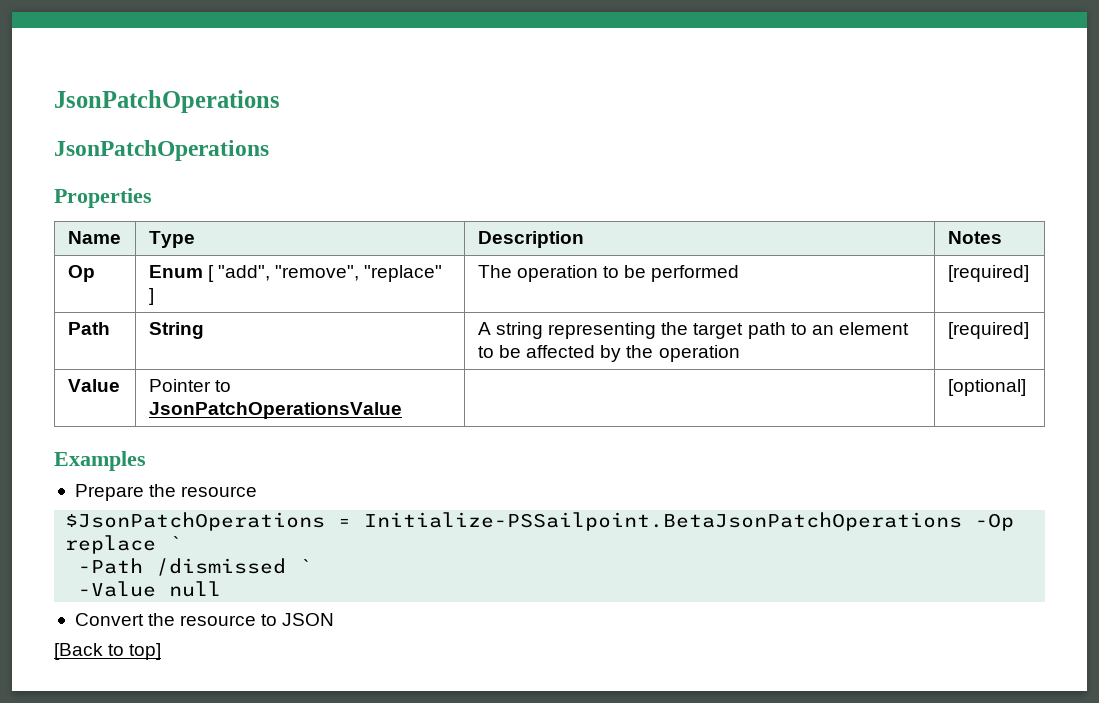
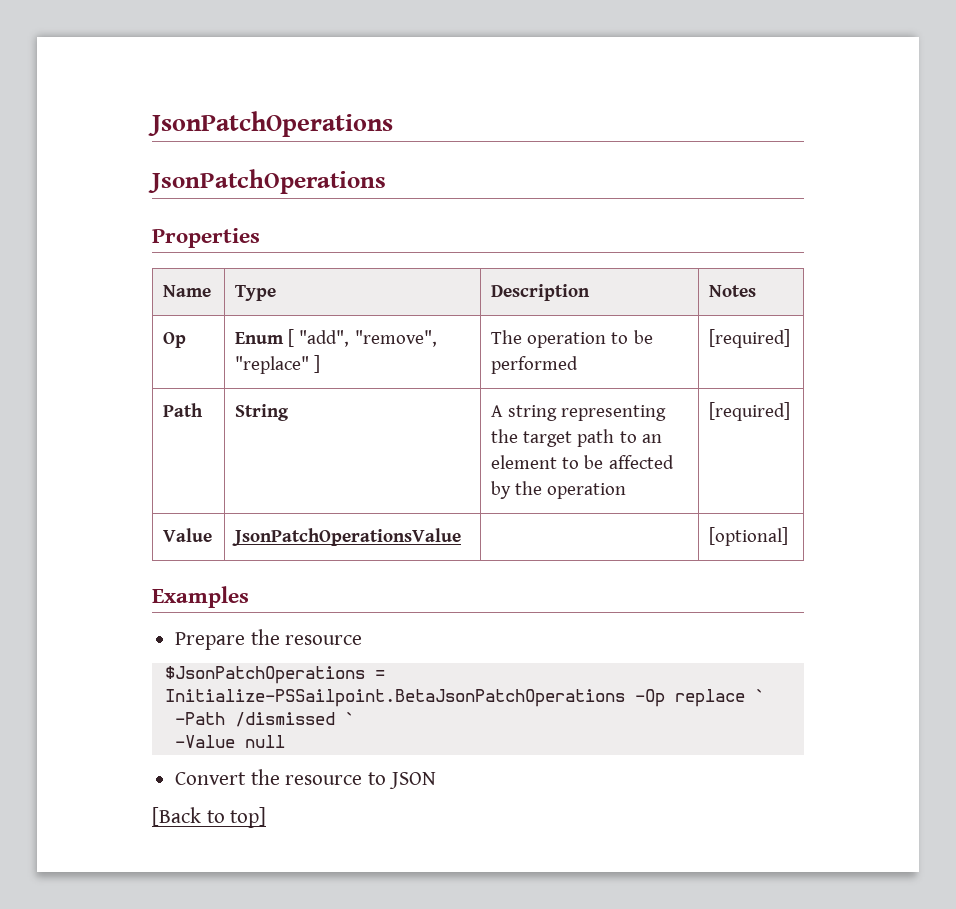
- Value | Pointer to JsonPatchOperationsValue | | [optional]
+ Value | JsonPatchOperationsValue | | [optional]

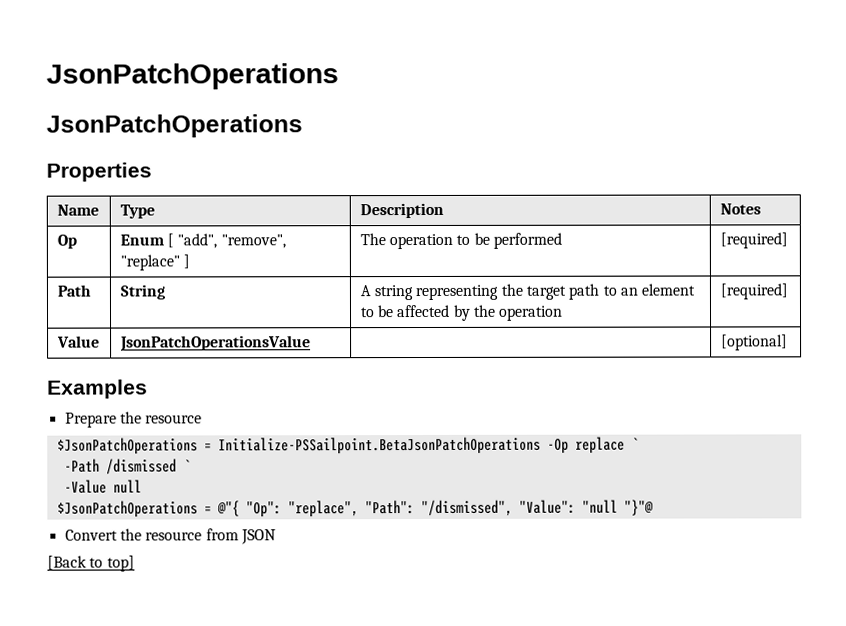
+ $JsonPatchOperations = @"{ "Op": "replace", "Path": "/dismissed", "Value": "null "}"@
- Convert the resource to JSON
+ Convert the resource from JSON

